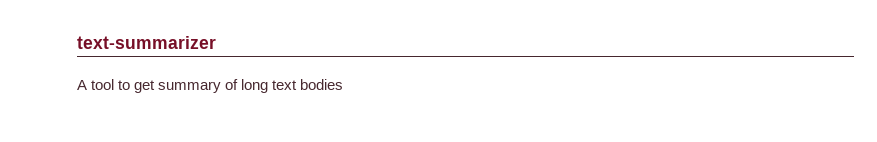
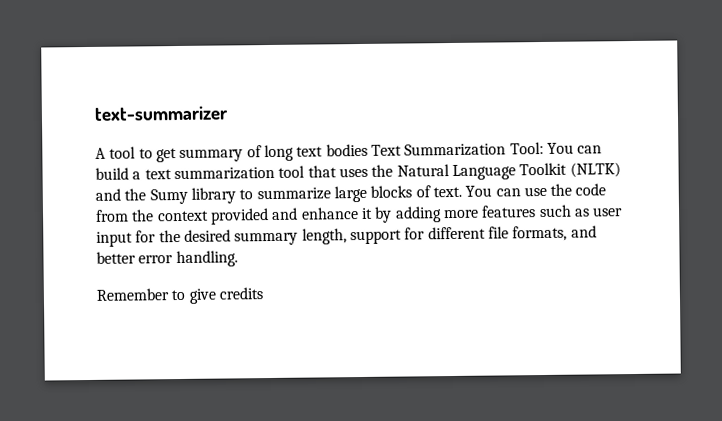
- A tool to get summary of long text bodies
+ A tool to get summary of long text bodies Text Summarization Tool: You can build a text summarization tool that uses the Natural Language Toolkit (NLTK) and the Sumy library to summarize large blocks of text. You can use the code from the context provided and enhance it by adding more features such as user input for the desired summary length, support for different file formats, and better error handling.
+ Remember to give credits

